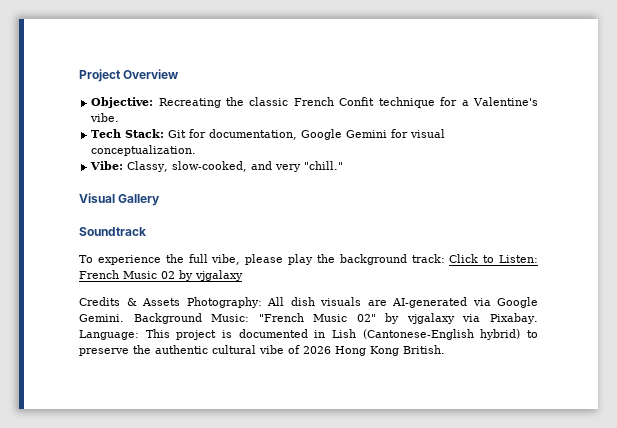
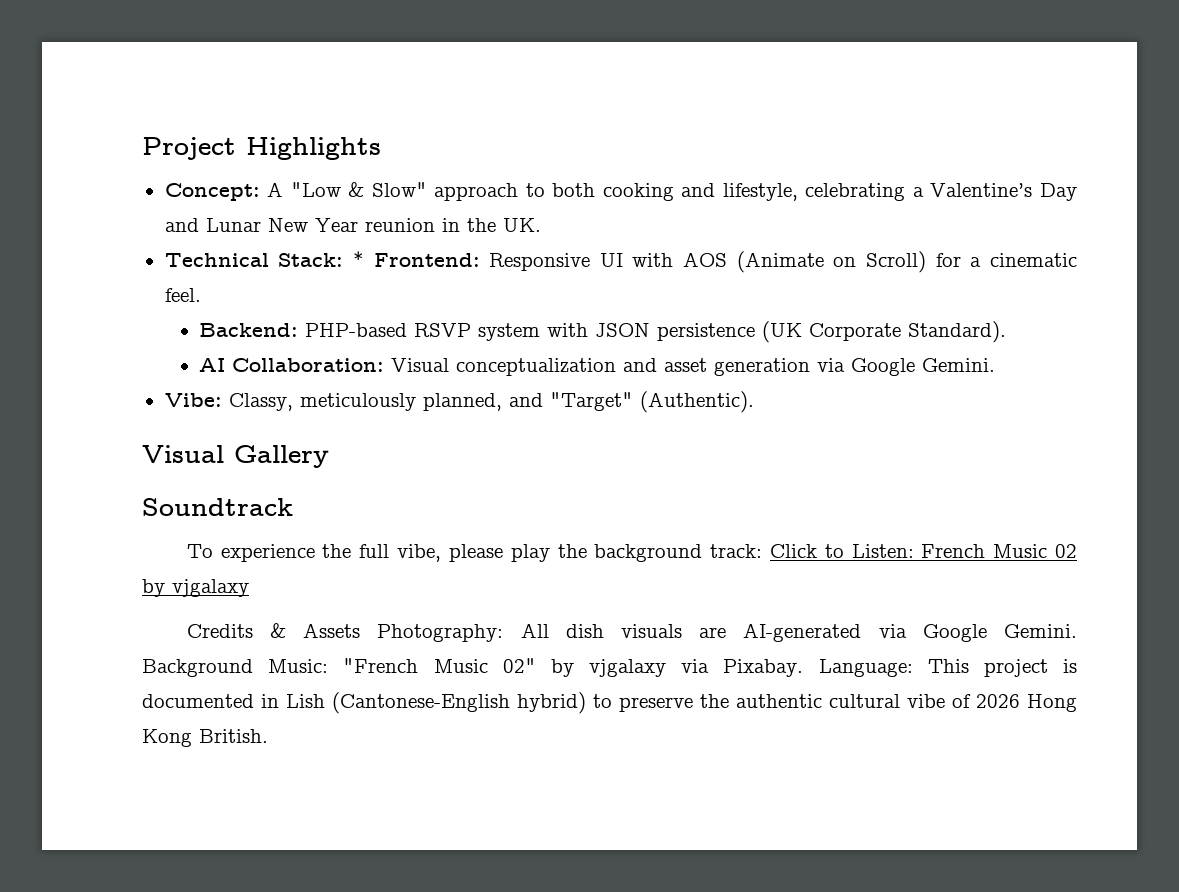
- Project Overview
- Objective: Recreating the classic French Confit technique for a Valentine's vibe.
- Tech Stack: Git for documentation, Google Gemini for visual conceptualization.
- Vibe: Classy, slow-cooked, and very "chill."
+ Project Highlights
+ Concept: A "Low & Slow" approach to both cooking and lifestyle, celebrating a Valentine’s Day and Lunar New Year reunion in the UK.
+ Technical Stack: * Frontend: Responsive UI with AOS (Animate on Scroll) for a cinematic feel.
+ Backend: PHP-based RSVP system with JSON persistence (UK Corporate Standard).
+ AI Collaboration: Visual conceptualization and asset generation via Google Gemini.
+ Vibe: Classy, meticulously planned, and "Target" (Authentic).

